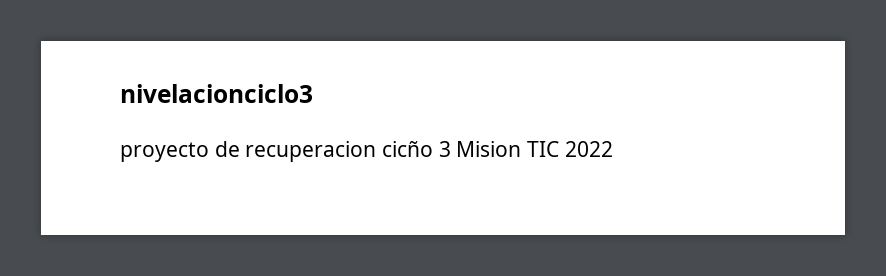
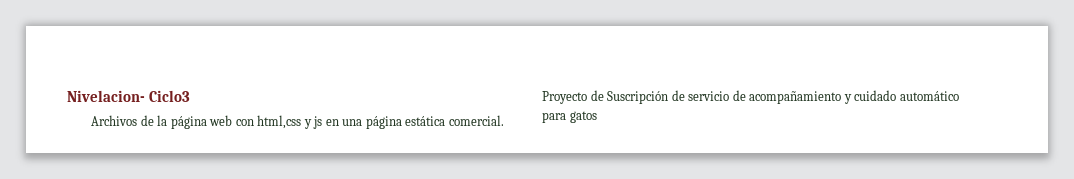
- nivelacionciclo3
- proyecto de recuperacion cicño 3 Mision TIC 2022
+ Nivelacion- Ciclo3
+ Archivos de la página web con html,css y js en una página estática comercial. Proyecto de Suscripción de servicio de acompañamiento y cuidado automático para gatos

